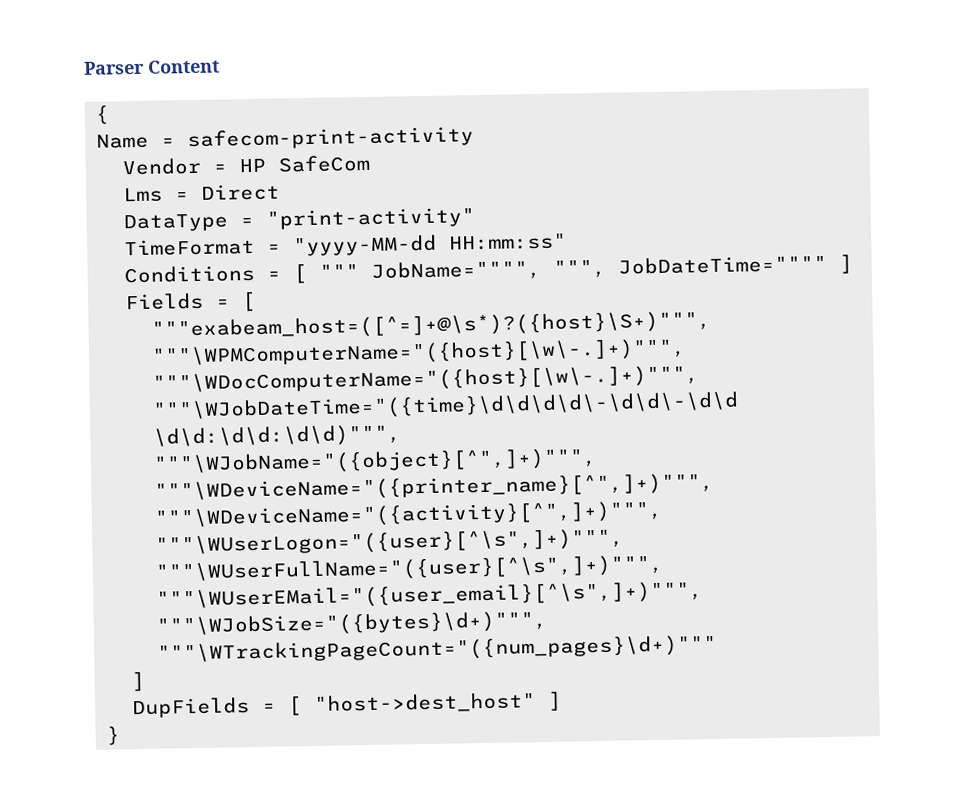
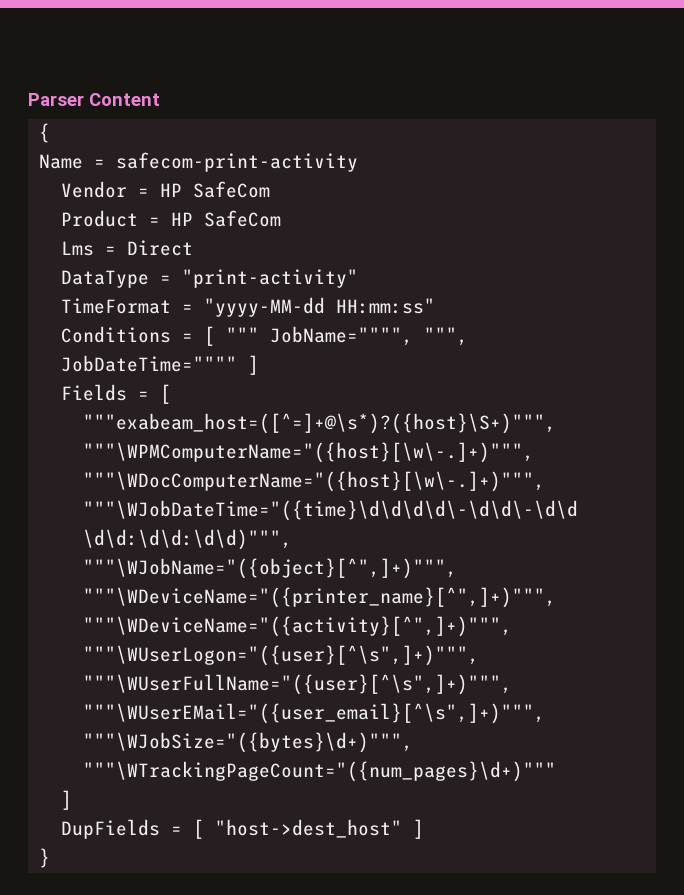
+ Product = HP SafeCom

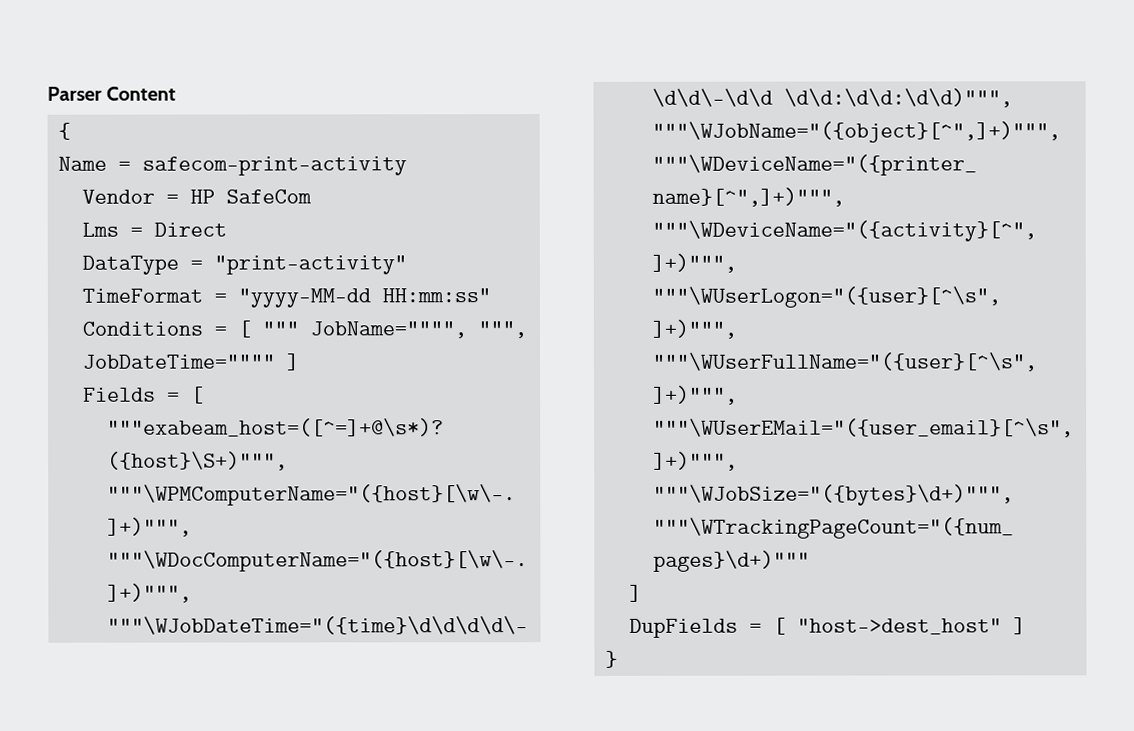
- Product = HP SafeCom

